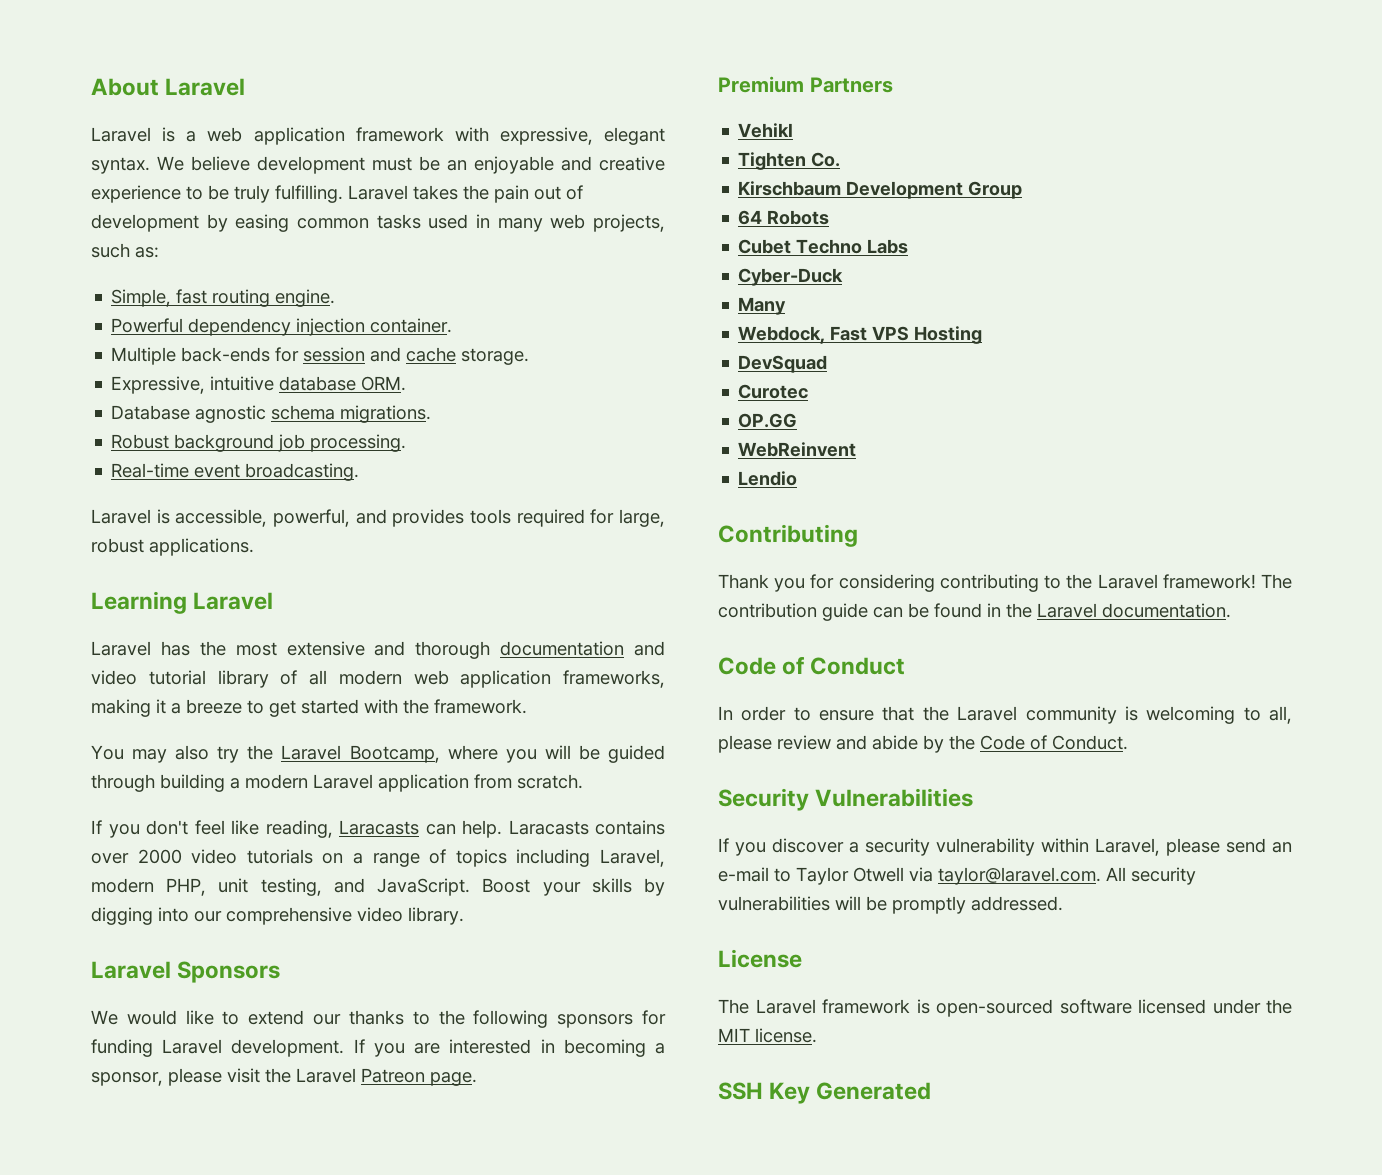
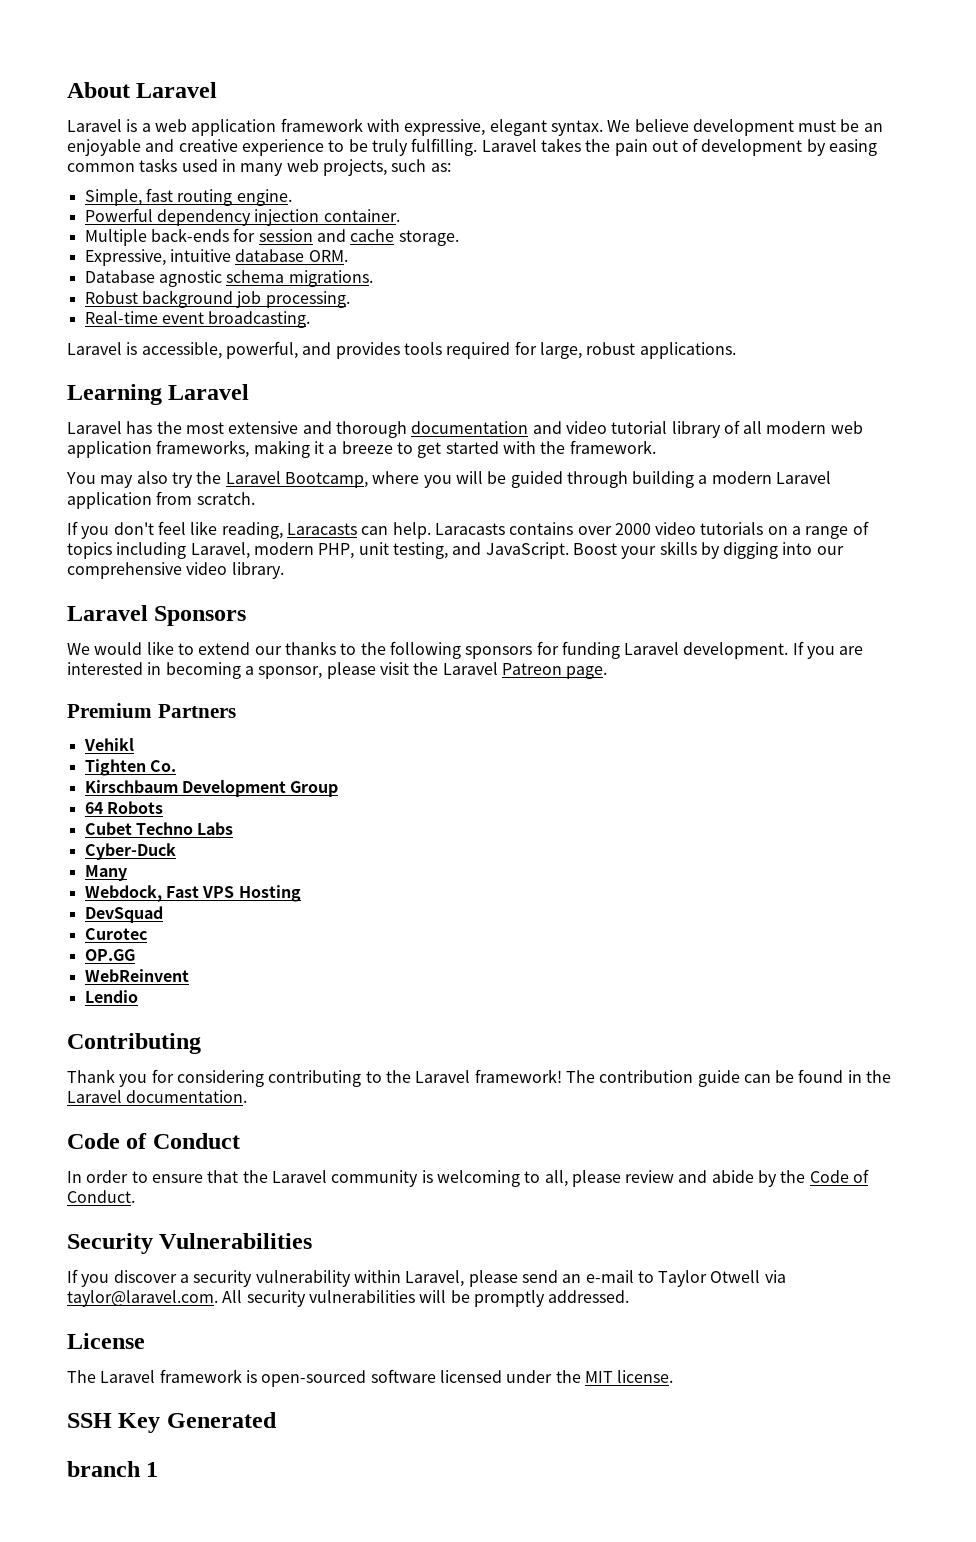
+ branch 1

